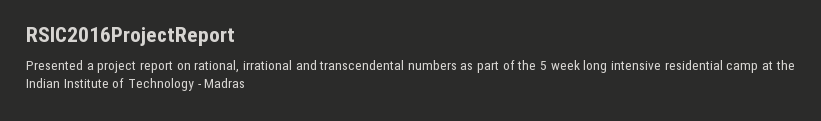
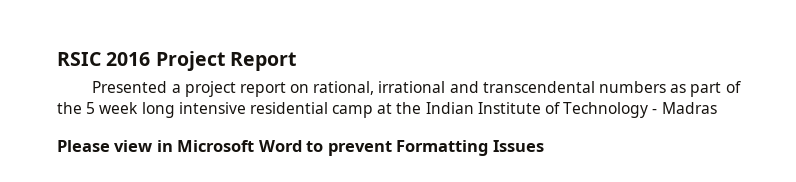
- RSIC2016ProjectReport
+ RSIC 2016 Project Report
+ Please view in Microsoft Word to prevent Formatting Issues

